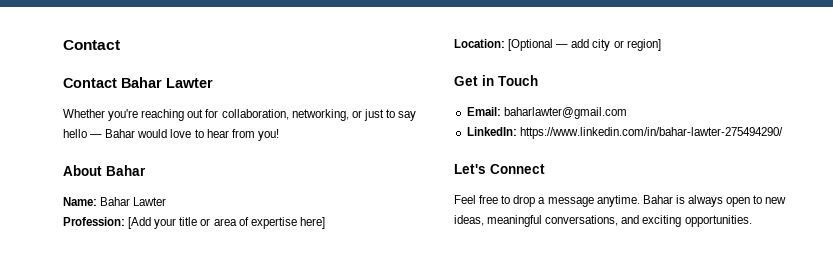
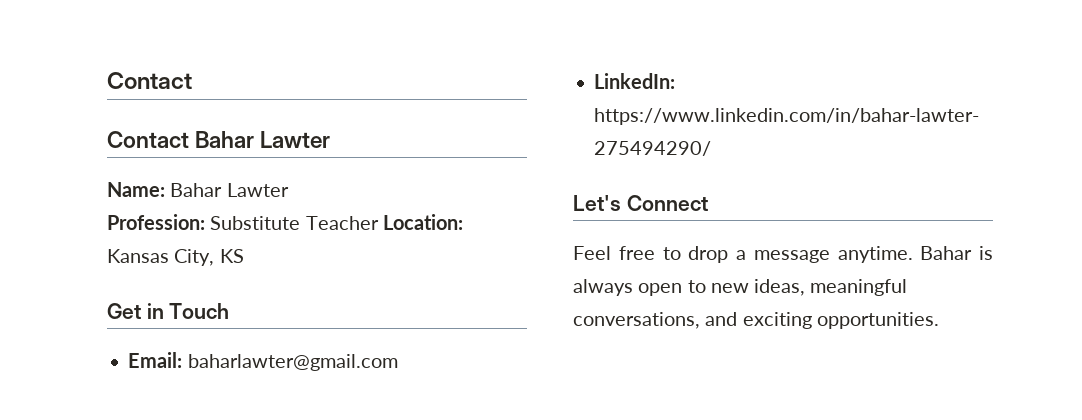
- Whether you're reaching out for collaboration, networking, or just to say hello — Bahar would love to hear from you!
- About Bahar
  Name: Bahar Lawter
- Profession: [Add your title or area of expertise here]
- Location: [Optional — add city or region]
+ Profession: Substitute Teacher Location: Kansas City, KS

